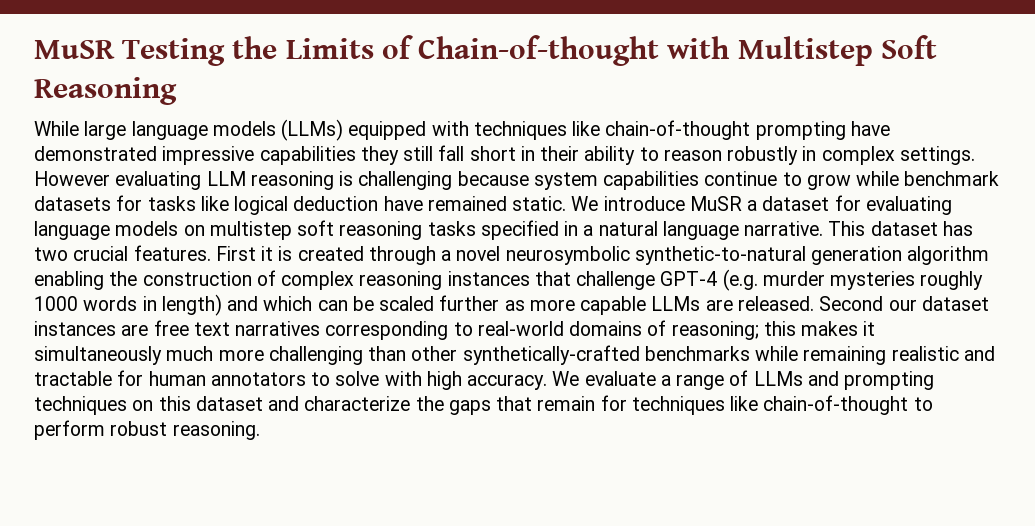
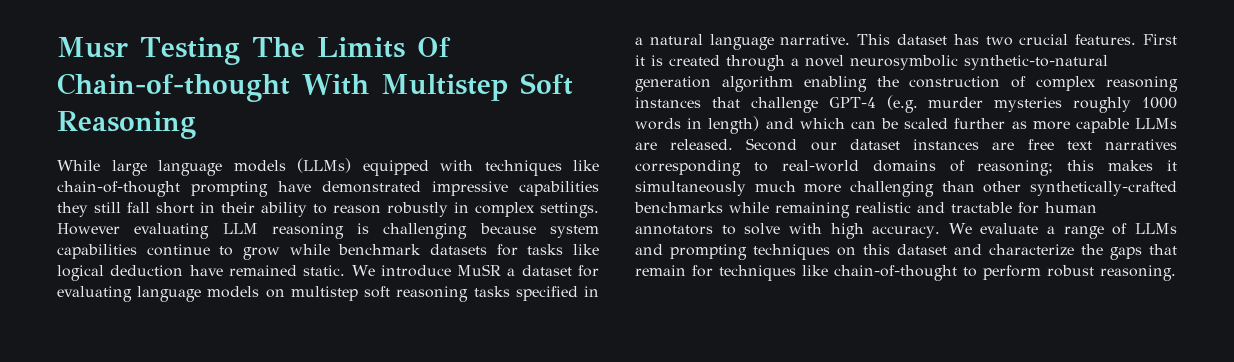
- MuSR Testing the Limits of Chain-of-thought with Multistep Soft Reasoning
+ Musr Testing The Limits Of Chain-of-thought With Multistep Soft Reasoning

